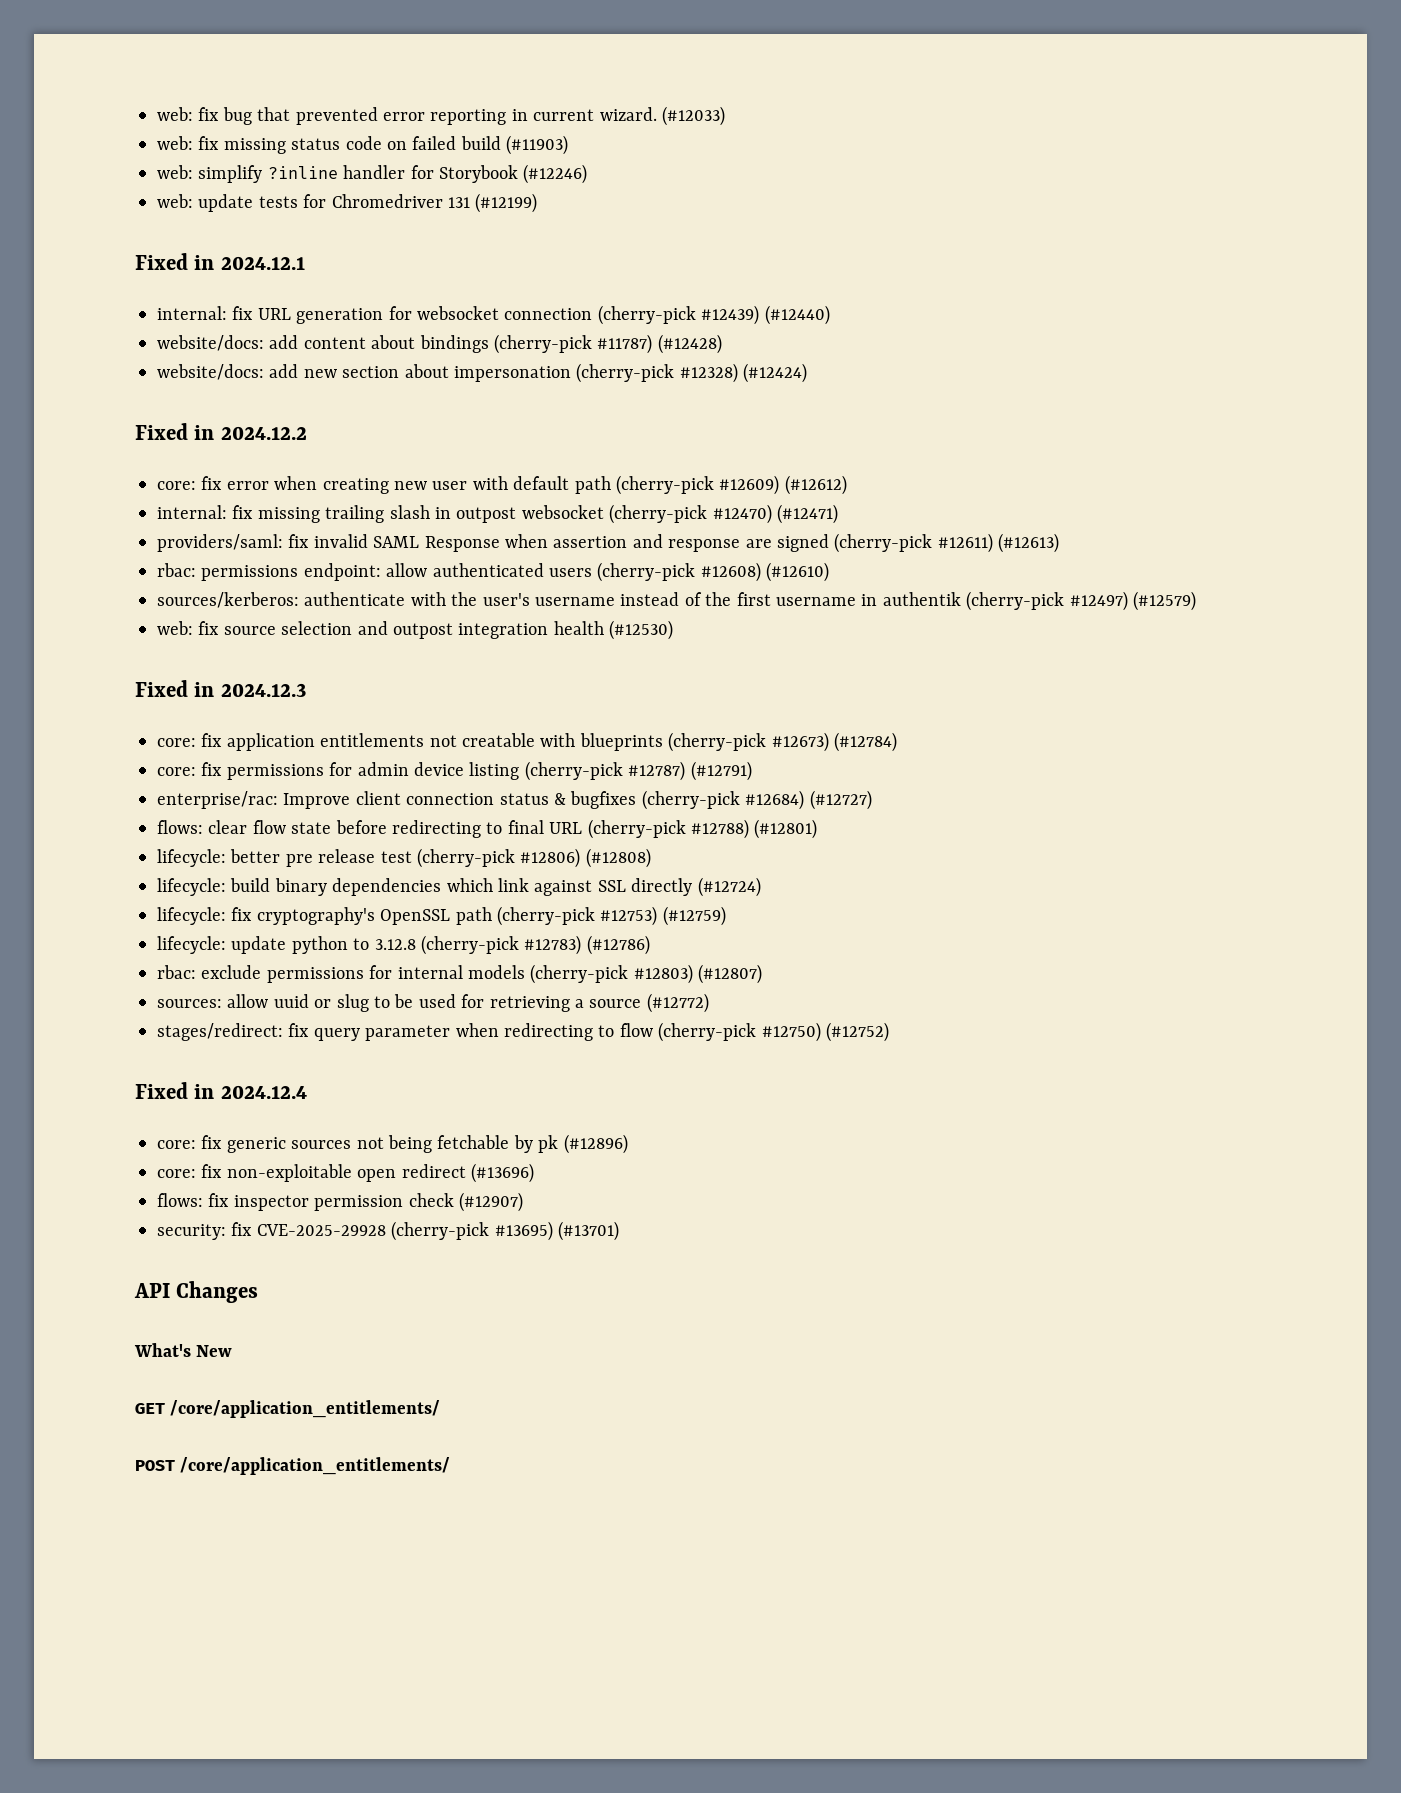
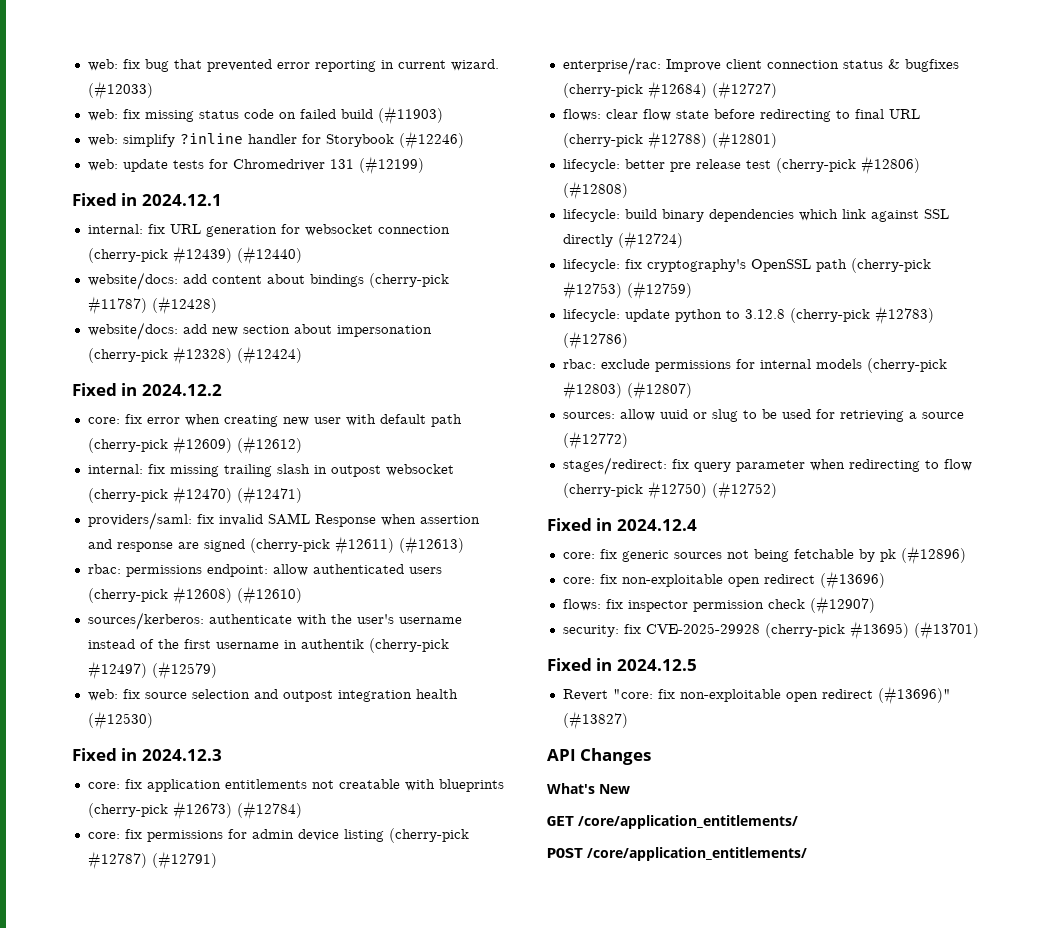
+ Fixed in 2024.12.5
+ Revert "core: fix non-exploitable open redirect (#13696)" (#13827)

